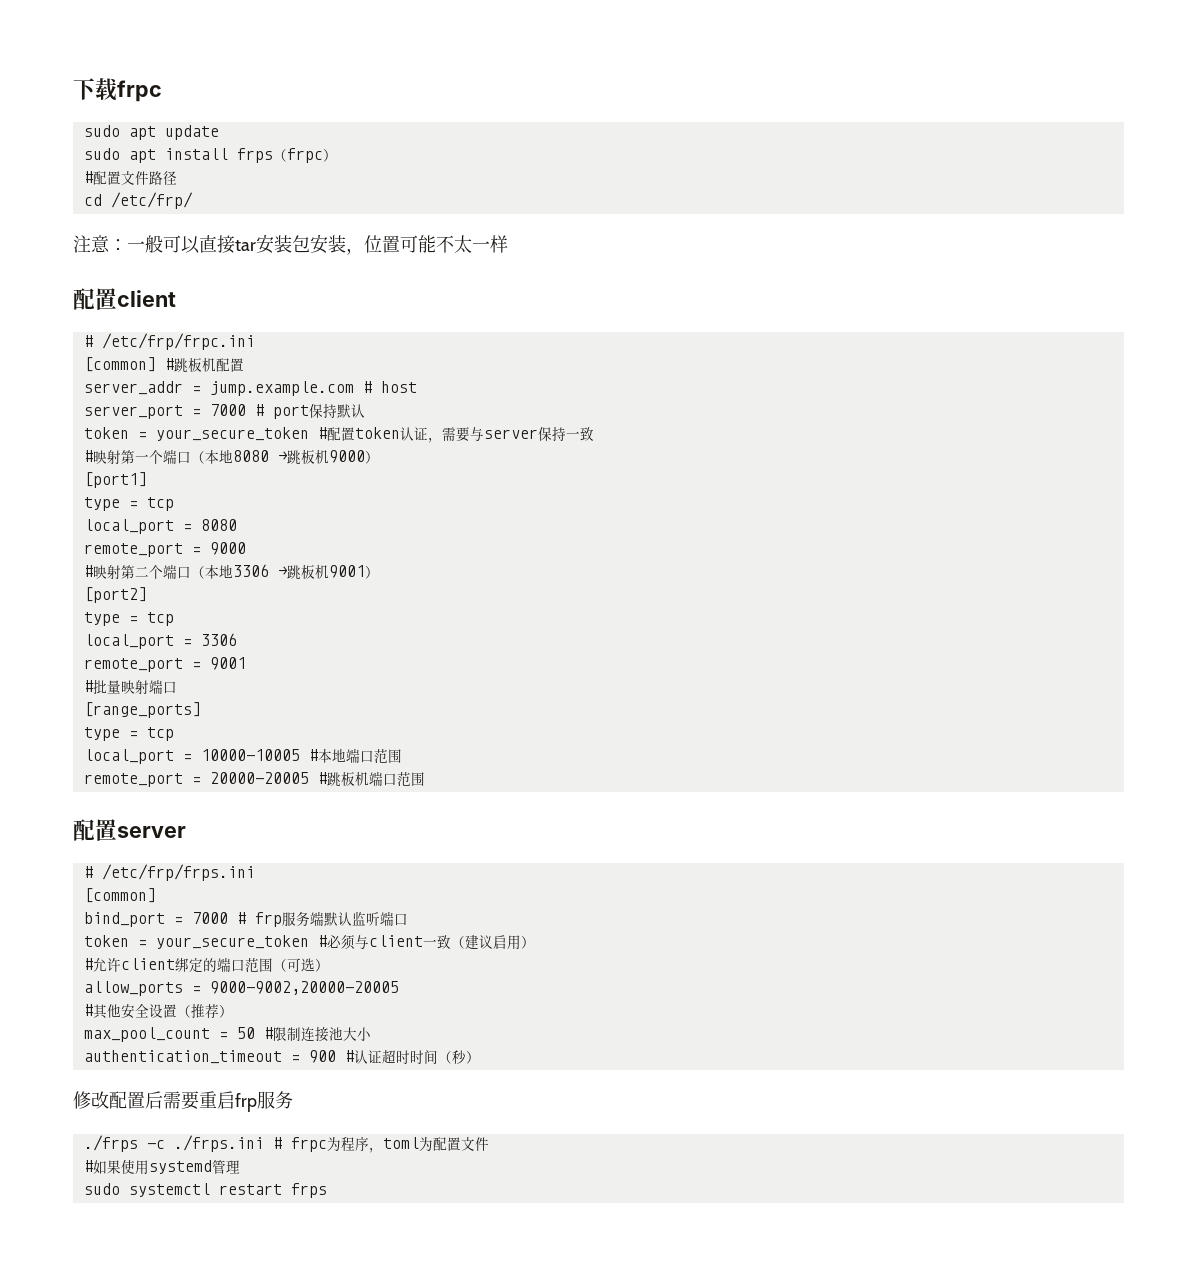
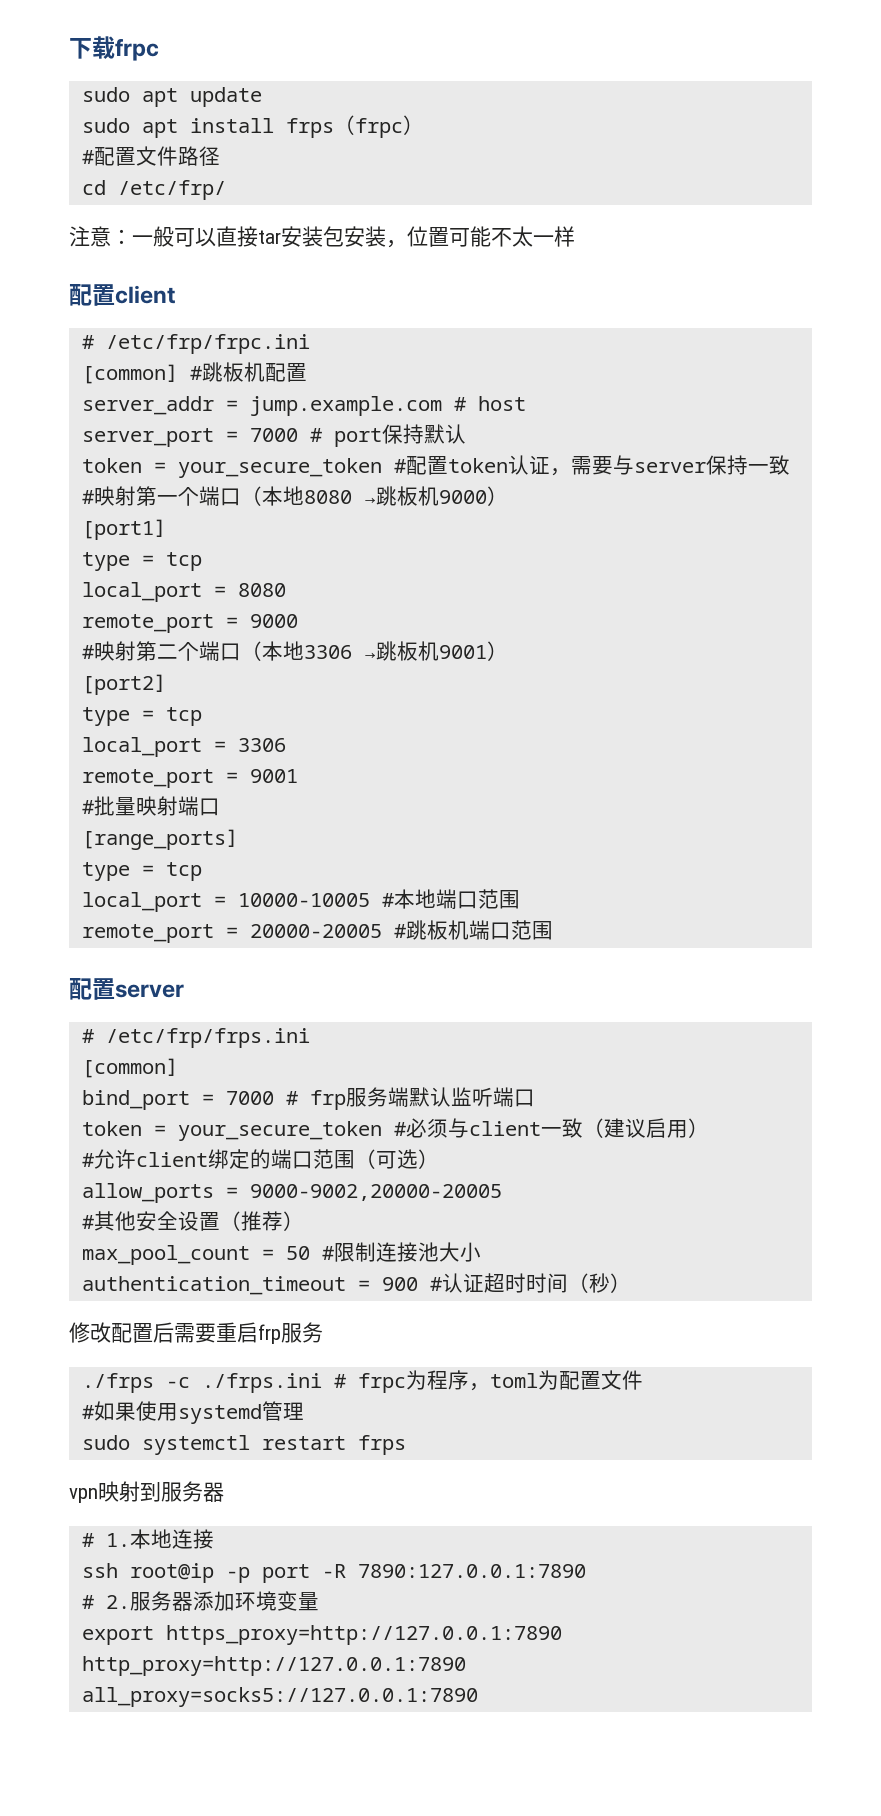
+ vpn映射到服务器
+ # 1.本地连接
+ ssh root@ip -p port -R 7890:127.0.0.1:7890
+ # 2.服务器添加环境变量
+ export https_proxy=http://127.0.0.1:7890 http_proxy=http://127.0.0.1:7890 all_proxy=socks5://127.0.0.1:7890

